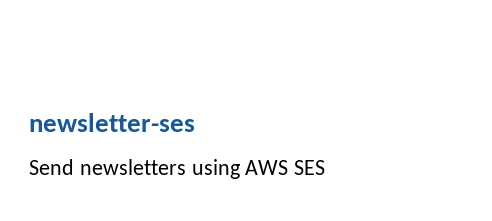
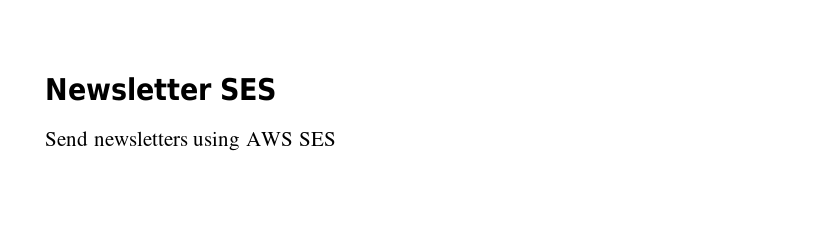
- newsletter-ses
+ Newsletter SES

